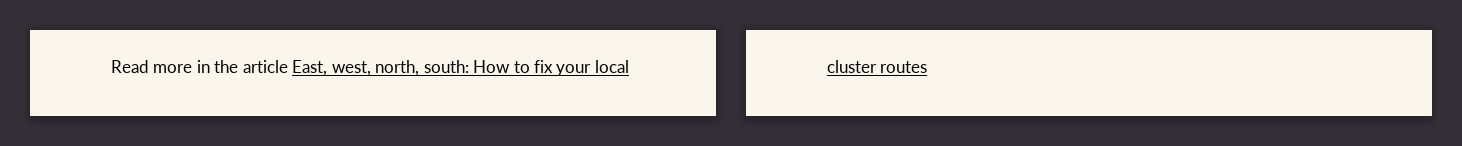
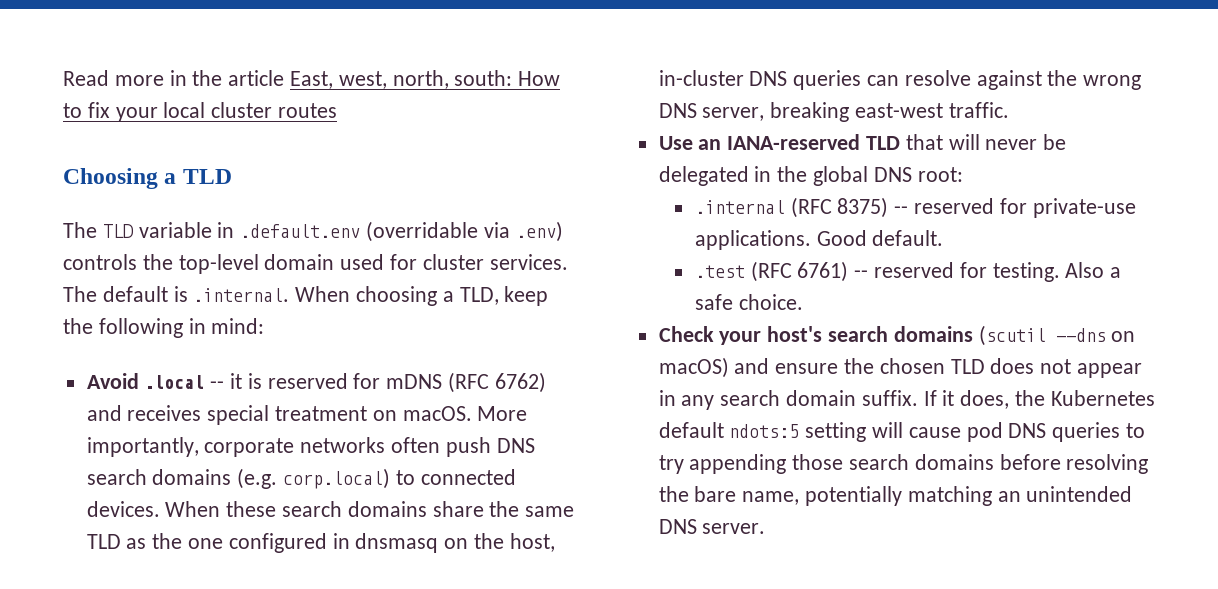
+ Choosing a TLD
+ The TLD variable in .default.env (overridable via .env) controls the top-level domain used for cluster services. The default is .internal. When choosing a TLD, keep the following in mind:
+ Avoid .local -- it is reserved for mDNS (RFC 6762) and receives special treatment on macOS. More importantly, corporate networks often push DNS search domains (e.g. corp.local) to connected devices. When these search domains share the same TLD as the one configured in dnsmasq on the host, in-cluster DNS queries can resolve against the wrong DNS server, breaking east-west traffic.
+ Use an IANA-reserved TLD that will never be delegated in the global DNS root:
+ .internal (RFC 8375) -- reserved for private-use applications. Good default.
+ .test (RFC 6761) -- reserved for testing. Also a safe choice.
+ Check your host's search domains (scutil --dns on macOS) and ensure the chosen TLD does not appear in any search domain suffix. If it does, the Kubernetes default ndots:5 setting will cause pod DNS queries to try appending those search domains before resolving the bare name, potentially matching an unintended DNS server.

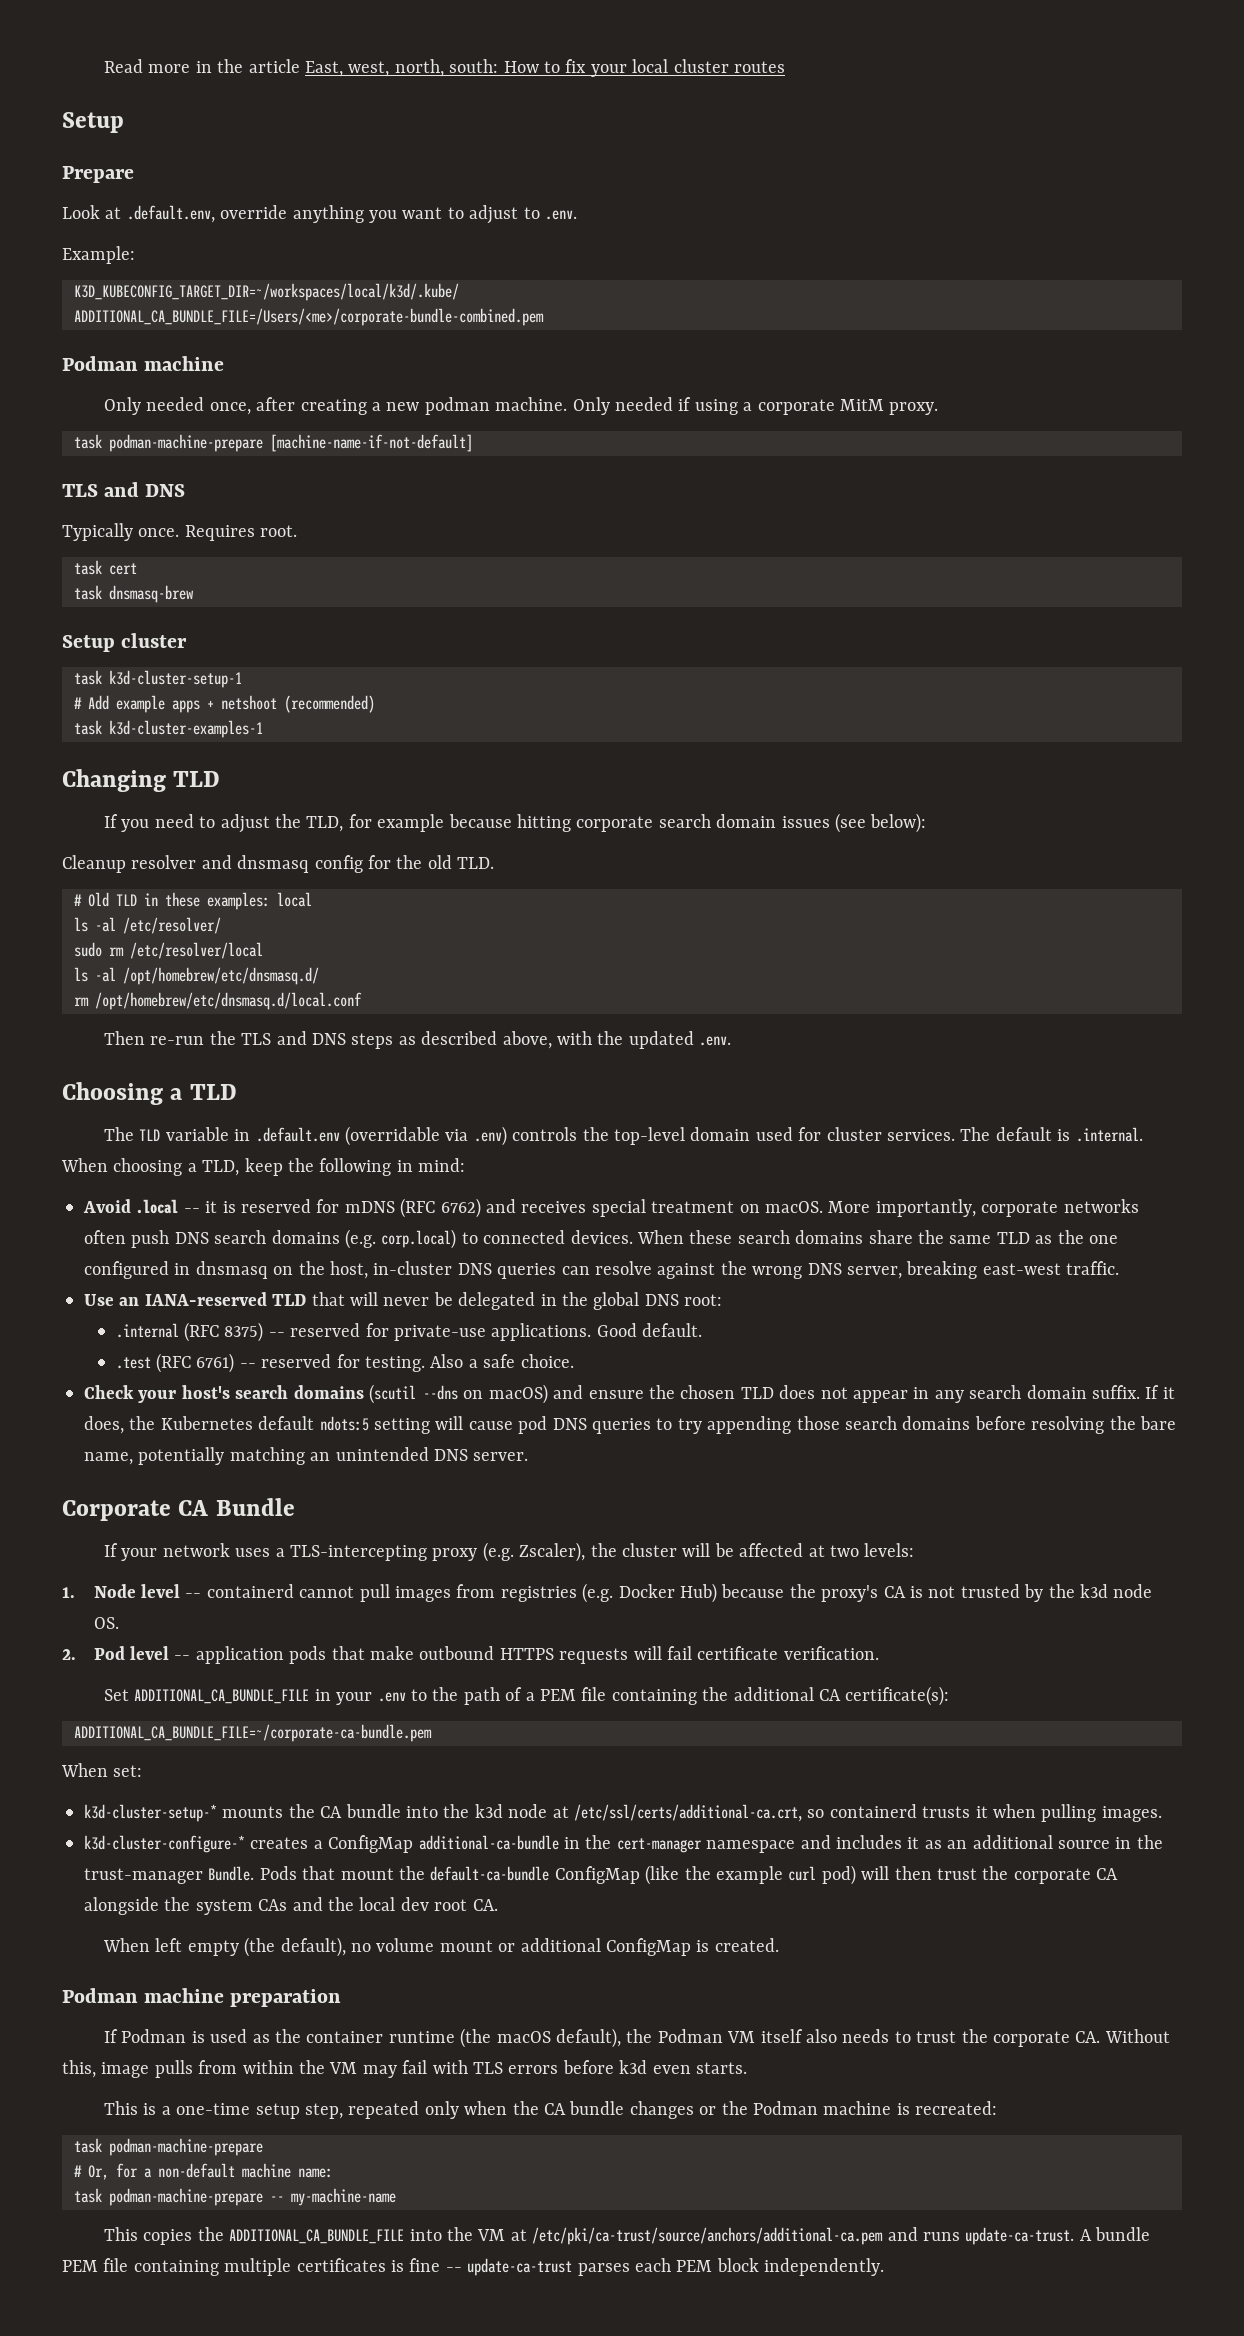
  Read more in the article East, west, north, south: How to fix your local cluster routes
+ Setup
+ Prepare
+ Look at .default.env, override anything you want to adjust to .env.
+ Example:
+ K3D_KUBECONFIG_TARGET_DIR=~/workspaces/local/k3d/.kube/
+ ADDITIONAL_CA_BUNDLE_FILE=/Users/<me>/corporate-bundle-combined.pem
+ Podman machine
+ Only needed once, after creating a new podman machine. Only needed if using a corporate MitM proxy.
+ task podman-machine-prepare [machine-name-if-not-default]
+ TLS and DNS
+ Typically once. Requires root.
+ task cert
+ task dnsmasq-brew
+ Setup cluster
+ task k3d-cluster-setup-1
+ # Add example apps + netshoot (recommended)
+ task k3d-cluster-examples-1
+ Changing TLD
+ If you need to adjust the TLD, for example because hitting corporate search domain issues (see below):
+ Cleanup resolver and dnsmasq config for the old TLD.
+ # Old TLD in these examples: local
+ ls -al /etc/resolver/
+ sudo rm /etc/resolver/local
+ ls -al /opt/homebrew/etc/dnsmasq.d/
+ rm /opt/homebrew/etc/dnsmasq.d/local.conf
+ Then re-run the TLS and DNS steps as described above, with the updated .env.
+ Corporate CA Bundle
+ If your network uses a TLS-intercepting proxy (e.g. Zscaler), the cluster will be affected at two levels:
+ 1. Node level -- containerd cannot pull images from registries (e.g. Docker Hub) because the proxy's CA is not trusted by the k3d node OS.
+ 2. Pod level -- application pods that make outbound HTTPS requests will fail certificate verification.
+ Set ADDITIONAL_CA_BUNDLE_FILE in your .env to the path of a PEM file containing the additional CA certificate(s):
+ ADDITIONAL_CA_BUNDLE_FILE=~/corporate-ca-bundle.pem
+ When set:
+ k3d-cluster-setup-* mounts the CA bundle into the k3d node at /etc/ssl/certs/additional-ca.crt, so containerd trusts it when pulling images.
+ k3d-cluster-configure-* creates a ConfigMap additional-ca-bundle in the cert-manager namespace and includes it as an additional source in the trust-manager Bundle. Pods that mount the default-ca-bundle ConfigMap (like the example curl pod) will then trust the corporate CA alongside the system CAs and the local dev root CA.
+ When left empty (the default), no volume mount or additional ConfigMap is created.
+ Podman machine preparation
+ If Podman is used as the container runtime (the macOS default), the Podman VM itself also needs to trust the corporate CA. Without this, image pulls from within the VM may fail with TLS errors before k3d even starts.
+ This is a one-time setup step, repeated only when the CA bundle changes or the Podman machine is recreated:
+ task podman-machine-prepare
+ # Or, for a non-default machine name:
+ task podman-machine-prepare -- my-machine-name
+ This copies the ADDITIONAL_CA_BUNDLE_FILE into the VM at /etc/pki/ca-trust/source/anchors/additional-ca.pem and runs update-ca-trust. A bundle PEM file containing multiple certificates is fine -- update-ca-trust parses each PEM block independently.

